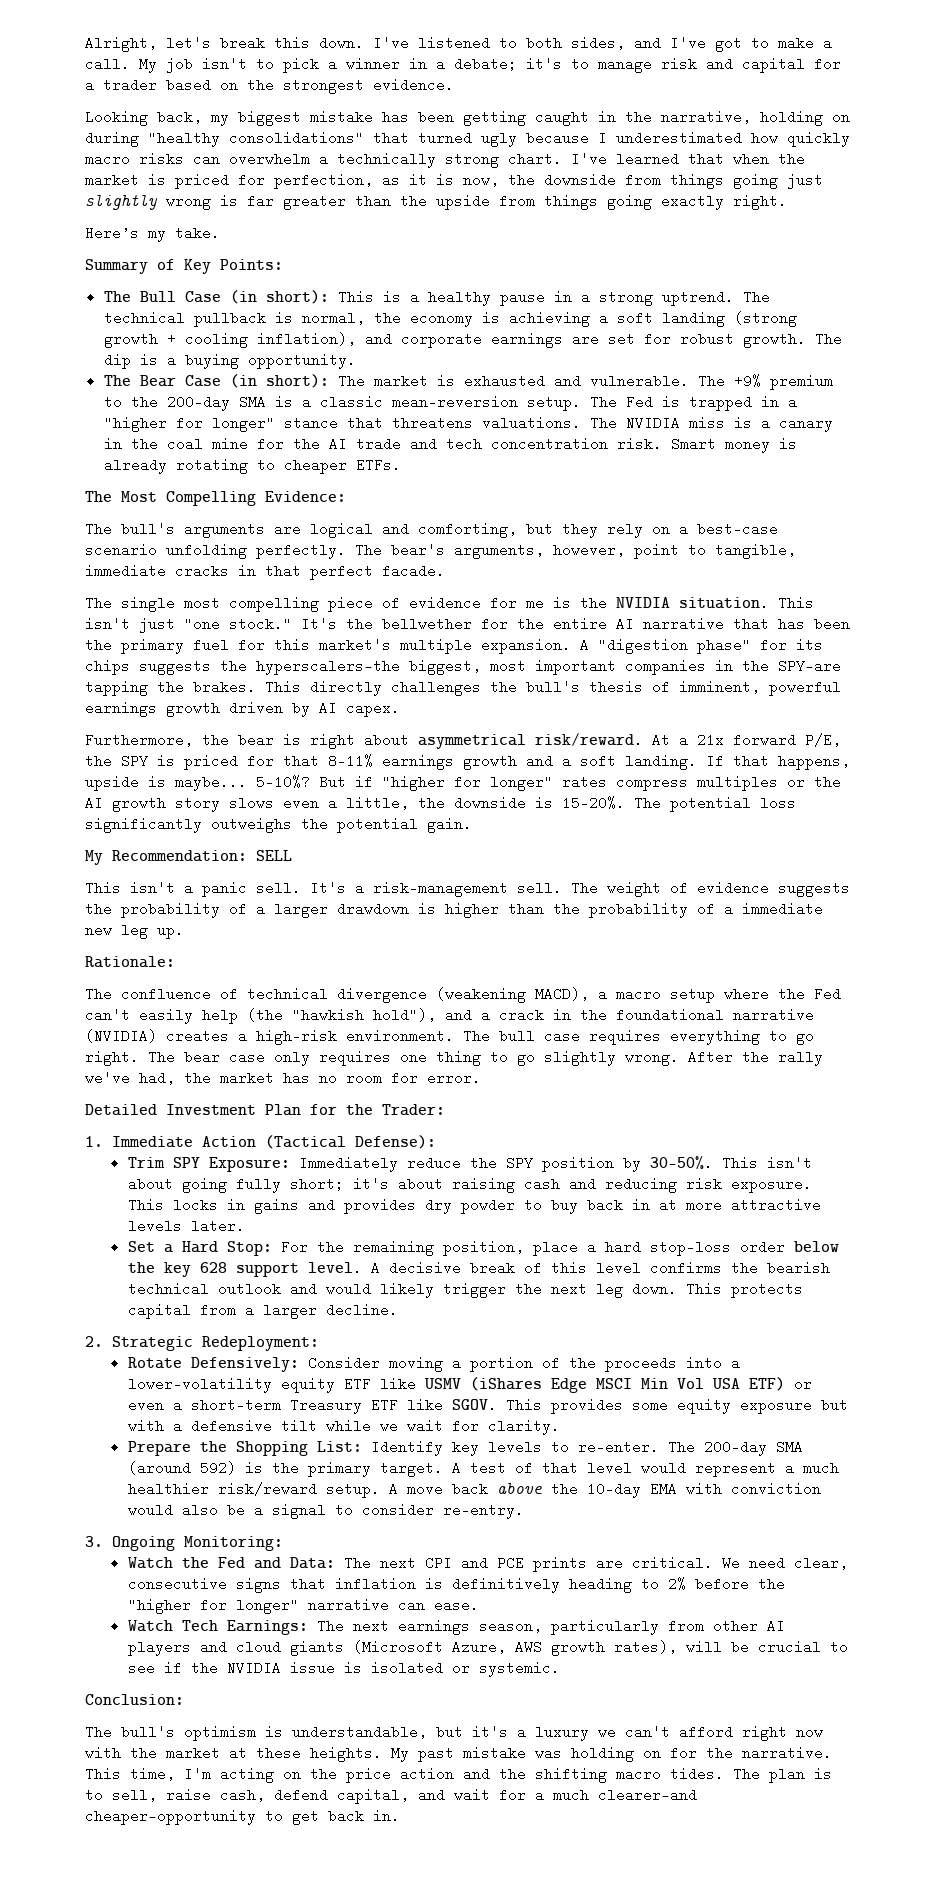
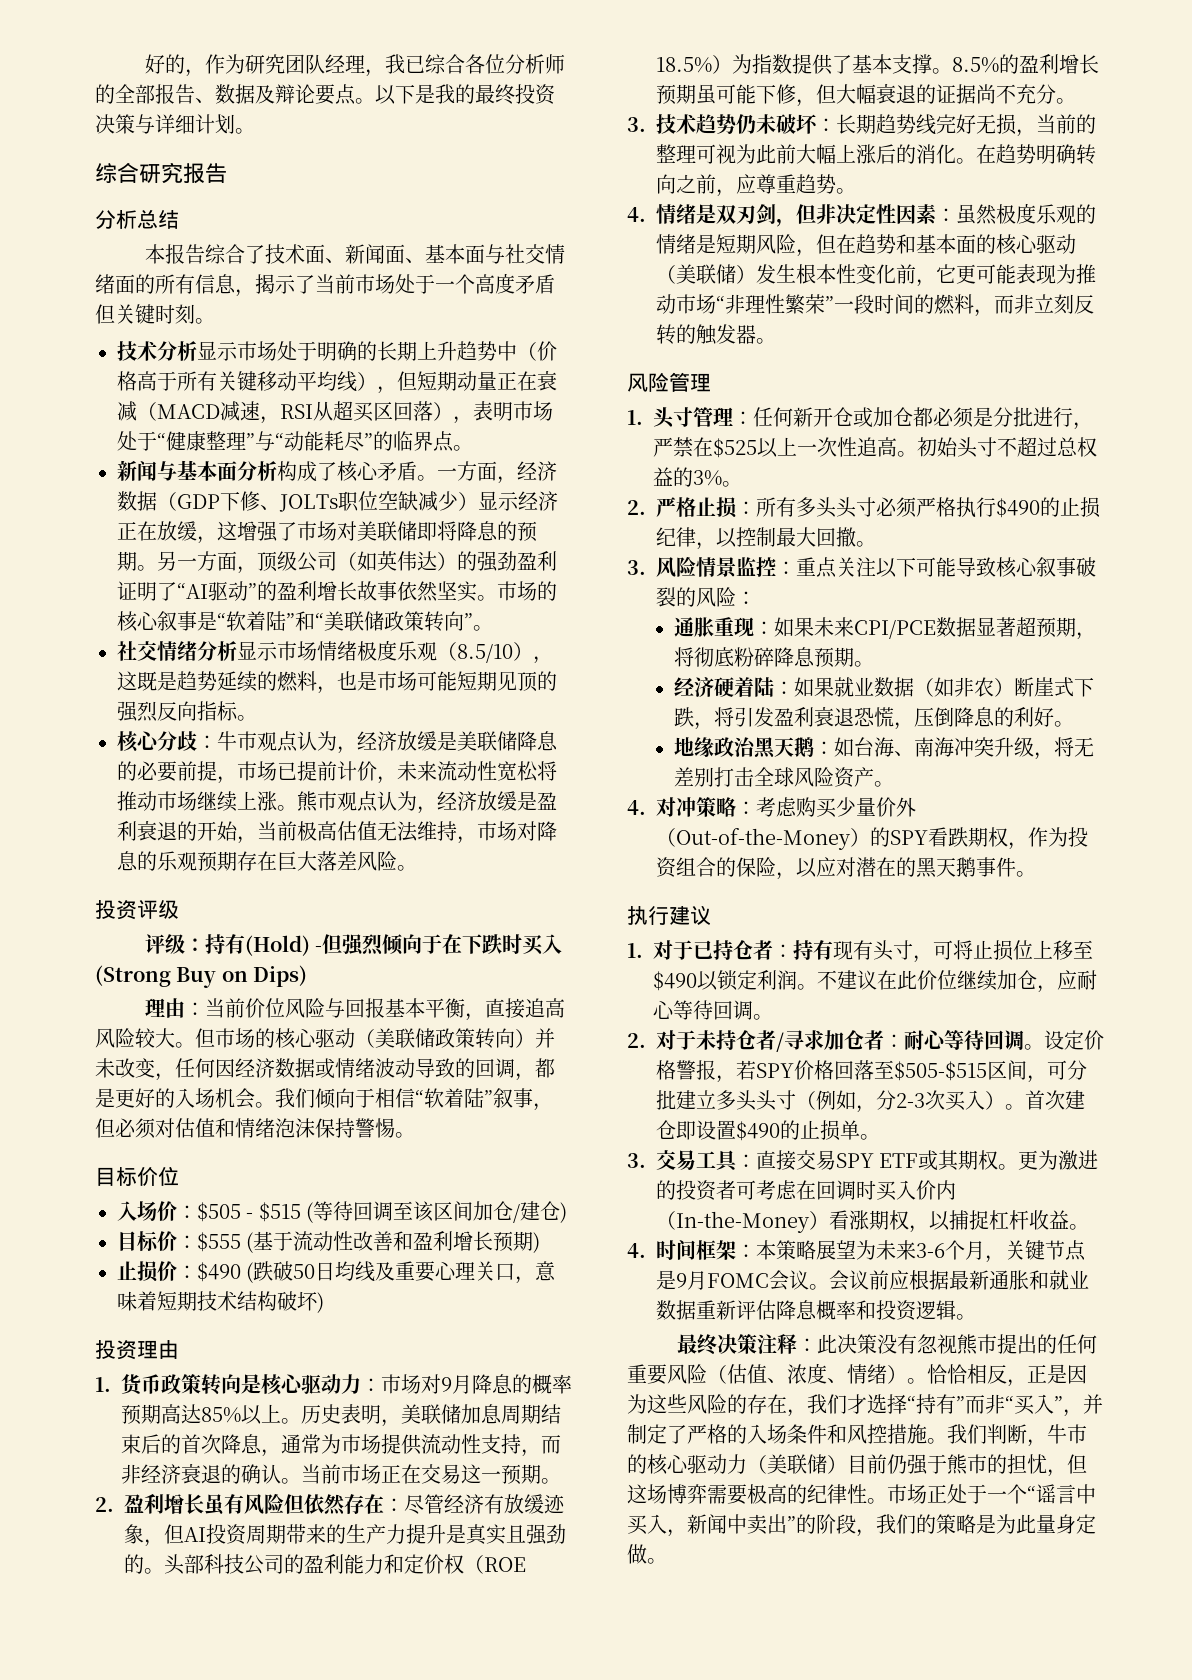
- Alright, let's break this down. I've listened to both sides, and I've got to make a call. My job isn't to pick a winner in a debate; it's to manage risk and capital for a trader based on the strongest evidence.
- Looking back, my biggest mistake has been getting caught in the narrative, holding on during "healthy consolidations" that turned ugly because I underestimated how quickly macro risks can overwhelm a technically strong chart. I've learned that when the market is priced for perfection, as it is now, the downside from things going just slightly wrong is far greater than the upside from things going exactly right.
- Here’s my take.
- Summary of Key Points:
- The Bull Case (in short): This is a healthy pause in a strong uptrend. The technical pullback is normal, the economy is achieving a soft landing (strong growth + cooling inflation), and corporate earnings are set for robust growth. The dip is a buying opportunity.
- The Bear Case (in short): The market is exhausted and vulnerable. The +9% premium to the 200-day SMA is a classic mean-reversion setup. The Fed is trapped in a "higher for longer" stance that threatens valuations. The NVIDIA miss is a canary in the coal mine for the AI trade and tech concentration risk. Smart money is already rotating to cheaper ETFs.
- The Most Compelling Evidence:
- The bull's arguments are logical and comforting, but they rely on a best-case scenario unfolding perfectly. The bear's arguments, however, point to tangible, immediate cracks in that perfect facade.
- The single most compelling piece of evidence for me is the NVIDIA situation. This isn't just "one stock." It's the bellwether for the entire AI narrative that has been the primary fuel for this market's multiple expansion. A "digestion phase" for its chips suggests the hyperscalers—the biggest, most important companies in the SPY—are tapping the brakes. This directly challenges the bull's thesis of imminent, powerful earnings growth driven by AI capex.
- Furthermore, the bear is right about asymmetrical risk/reward. At a 21x forward P/E, the SPY is priced for that 8-11% earnings growth and a soft landing. If that happens, upside is maybe... 5-10%? But if "higher for longer" rates compress multiples or the AI growth story slows even a little, the downside is 15-20%. The potential loss significantly outweighs the potential gain.
- My Recommendation: SELL
- This isn't a panic sell. It's a risk-management sell. The weight of evidence suggests the probability of a larger drawdown is higher than the probability of a immediate new leg up.
- Rationale:
- The confluence of technical divergence (weakening MACD), a macro setup where the Fed can't easily help (the "hawkish hold"), and a crack in the foundational narrative (NVIDIA) creates a high-risk environment. The bull case requires everything to go right. The bear case only requires one thing to go slightly wrong. After the rally we've had, the market has no room for error.
- Detailed Investment Plan for the Trader:
- 1. Immediate Action (Tactical Defense):
- Trim SPY Exposure: Immediately reduce the SPY position by 30-50%. This isn't about going fully short; it's about raising cash and reducing risk exposure. This locks in gains and provides dry powder to buy back in at more attractive levels later.
- Set a Hard Stop: For the remaining position, place a hard stop-loss order below the key 628 support level. A decisive break of this level confirms the bearish technical outlook and would likely trigger the next leg down. This protects capital from a larger decline.
- 2. Strategic Redeployment:
- Rotate Defensively: Consider moving a portion of the proceeds into a lower-volatility equity ETF like USMV (iShares Edge MSCI Min Vol USA ETF) or even a short-term Treasury ETF like SGOV. This provides some equity exposure but with a defensive tilt while we wait for clarity.
- Prepare the Shopping List: Identify key levels to re-enter. The 200-day SMA (around 592) is the primary target. A test of that level would represent a much healthier risk/reward setup. A move back above the 10-day EMA with conviction would also be a signal to consider re-entry.
- 3. Ongoing Monitoring:
- Watch the Fed and Data: The next CPI and PCE prints are critical. We need clear, consecutive signs that inflation is definitively heading to 2% before the "higher for longer" narrative can ease.
- Watch Tech Earnings: The next earnings season, particularly from other AI players and cloud giants (Microsoft Azure, AWS growth rates), will be crucial to see if the NVIDIA issue is isolated or systemic.
- Conclusion:
- The bull's optimism is understandable, but it's a luxury we can't afford right now with the market at these heights. My past mistake was holding on for the narrative. This time, I'm acting on the price action and the shifting macro tides. The plan is to sell, raise cash, defend capital, and wait for a much clearer—and cheaper—opportunity to get back in.
+ 好的，作为研究团队经理，我已综合各位分析师的全部报告、数据及辩论要点。以下是我的最终投资决策与详细计划。
+ 综合研究报告
+ 分析总结
+ 本报告综合了技术面、新闻面、基本面与社交情绪面的所有信息，揭示了当前市场处于一个高度矛盾但关键时刻。
+ 技术分析显示市场处于明确的长期上升趋势中（价格高于所有关键移动平均线），但短期动量正在衰减（MACD减速，RSI从超买区回落），表明市场处于“健康整理”与“动能耗尽”的临界点。
+ 新闻与基本面分析构成了核心矛盾。一方面，经济数据（GDP下修、JOLTs职位空缺减少）显示经济正在放缓，这增强了市场对美联储即将降息的预期。另一方面，顶级公司（如英伟达）的强劲盈利证明了“AI驱动”的盈利增长故事依然坚实。市场的核心叙事是“软着陆”和“美联储政策转向”。
+ 社交情绪分析显示市场情绪极度乐观（8.5/10），这既是趋势延续的燃料，也是市场可能短期见顶的强烈反向指标。
+ 核心分歧：牛市观点认为，经济放缓是美联储降息的必要前提，市场已提前计价，未来流动性宽松将推动市场继续上涨。熊市观点认为，经济放缓是盈利衰退的开始，当前极高估值无法维持，市场对降息的乐观预期存在巨大落差风险。
+ 投资评级
+ 评级：持有(Hold) -但强烈倾向于在下跌时买入(Strong Buy on Dips)
+ 理由：当前价位风险与回报基本平衡，直接追高风险较大。但市场的核心驱动（美联储政策转向）并未改变，任何因经济数据或情绪波动导致的回调，都是更好的入场机会。我们倾向于相信“软着陆”叙事，但必须对估值和情绪泡沫保持警惕。
+ 目标价位
+ 入场价：$505 - $515 (等待回调至该区间加仓/建仓)
+ 目标价：$555 (基于流动性改善和盈利增长预期)
+ 止损价：$490 (跌破50日均线及重要心理关口，意味着短期技术结构破坏)
+ 投资理由
+ 1.货币政策转向是核心驱动力：市场对9月降息的概率预期高达85%以上。历史表明，美联储加息周期结束后的首次降息，通常为市场提供流动性支持，而非经济衰退的确认。当前市场正在交易这一预期。
+ 2.盈利增长虽有风险但依然存在：尽管经济有放缓迹象，但AI投资周期带来的生产力提升是真实且强劲的。头部科技公司的盈利能力和定价权（ROE 18.5%）为指数提供了基本支撑。8.5%的盈利增长预期虽可能下修，但大幅衰退的证据尚不充分。
+ 3.技术趋势仍未破坏：长期趋势线完好无损，当前的整理可视为此前大幅上涨后的消化。在趋势明确转向之前，应尊重趋势。
+ 4.情绪是双刃剑，但非决定性因素：虽然极度乐观的情绪是短期风险，但在趋势和基本面的核心驱动（美联储）发生根本性变化前，它更可能表现为推动市场“非理性繁荣”一段时间的燃料，而非立刻反转的触发器。
+ 风险管理
+ 1.头寸管理：任何新开仓或加仓都必须是分批进行，严禁在$525以上一次性追高。初始头寸不超过总权益的3%。
+ 2.严格止损：所有多头头寸必须严格执行$490的止损纪律，以控制最大回撤。
+ 3.风险情景监控：重点关注以下可能导致核心叙事破裂的风险：
+ 通胀重现：如果未来CPI/PCE数据显著超预期，将彻底粉碎降息预期。
+ 经济硬着陆：如果就业数据（如非农）断崖式下跌，将引发盈利衰退恐慌，压倒降息的利好。
+ 地缘政治黑天鹅：如台海、南海冲突升级，将无差别打击全球风险资产。
+ 4.对冲策略：考虑购买少量价外（Out-of-the-Money）的SPY看跌期权，作为投资组合的保险，以应对潜在的黑天鹅事件。
+ 执行建议
+ 1.对于已持仓者：持有现有头寸，可将止损位上移至$490以锁定利润。不建议在此价位继续加仓，应耐心等待回调。
+ 2.对于未持仓者/寻求加仓者：耐心等待回调。设定价格警报，若SPY价格回落至$505-$515区间，可分批建立多头头寸（例如，分2-3次买入）。首次建仓即设置$490的止损单。
+ 3.交易工具：直接交易SPY ETF或其期权。更为激进的投资者可考虑在回调时买入价内（In-the-Money）看涨期权，以捕捉杠杆收益。
+ 4.时间框架：本策略展望为未来3-6个月，关键节点是9月FOMC会议。会议前应根据最新通胀和就业数据重新评估降息概率和投资逻辑。
+ 最终决策注释：此决策没有忽视熊市提出的任何重要风险（估值、浓度、情绪）。恰恰相反，正是因为这些风险的存在，我们才选择“持有”而非“买入”，并制定了严格的入场条件和风控措施。我们判断，牛市的核心驱动力（美联储）目前仍强于熊市的担忧，但这场博弈需要极高的纪律性。市场正处于一个“谣言中买入，新闻中卖出”的阶段，我们的策略是为此量身定做。

